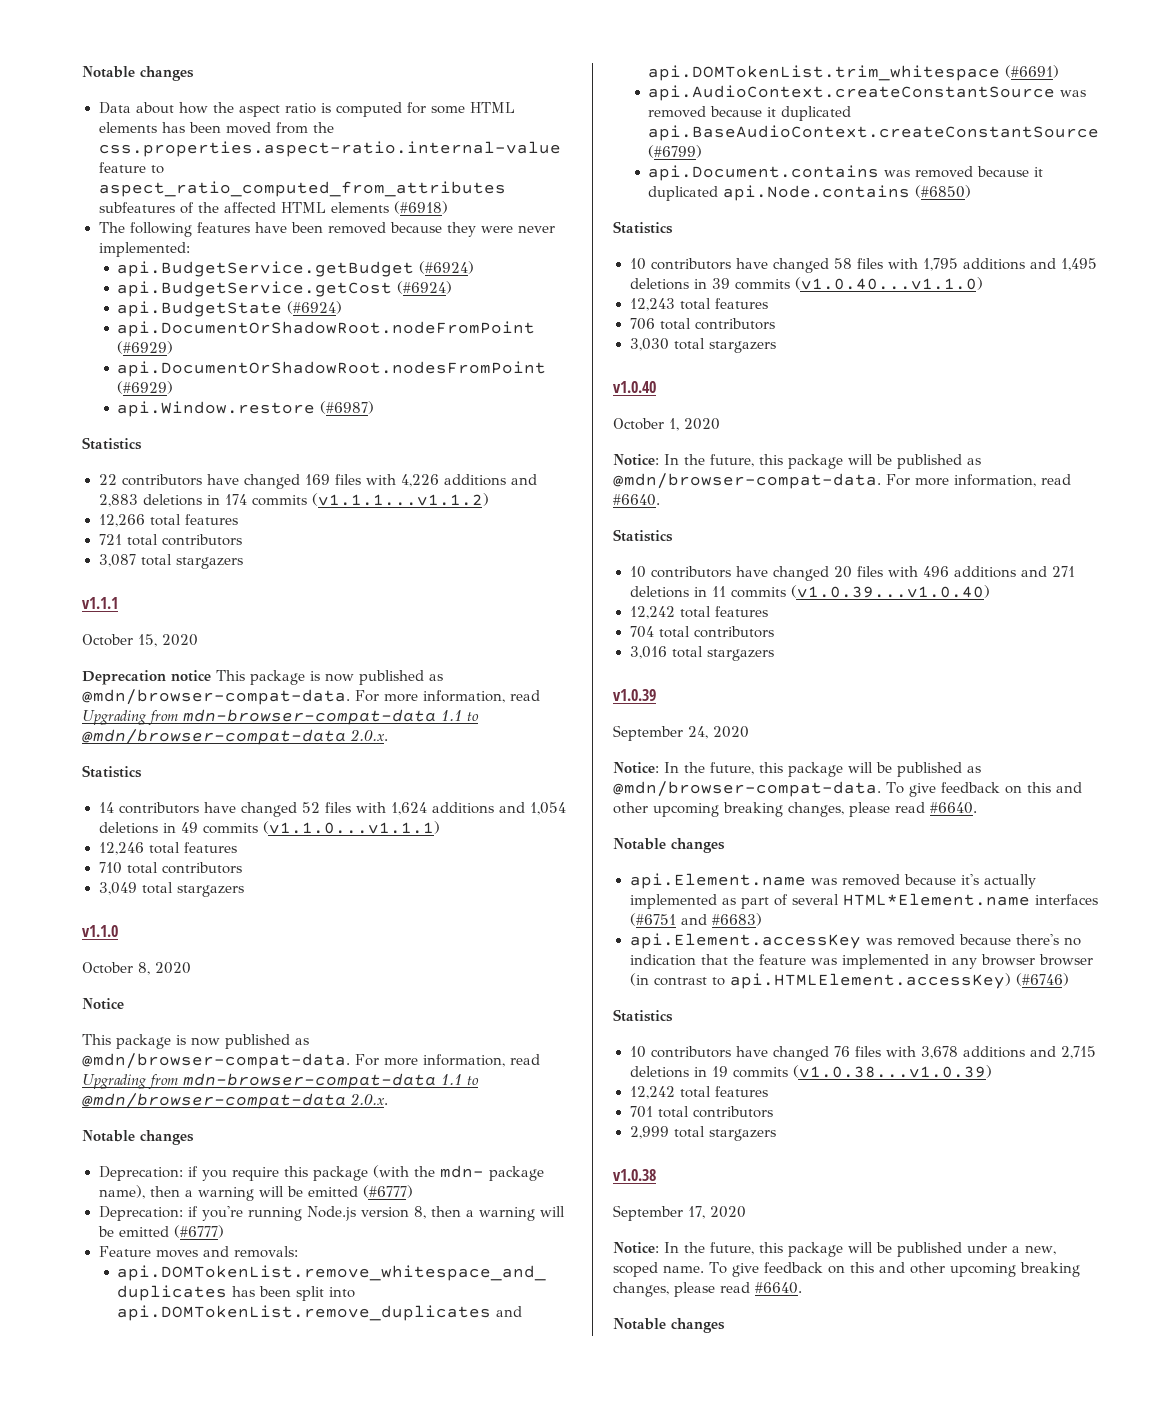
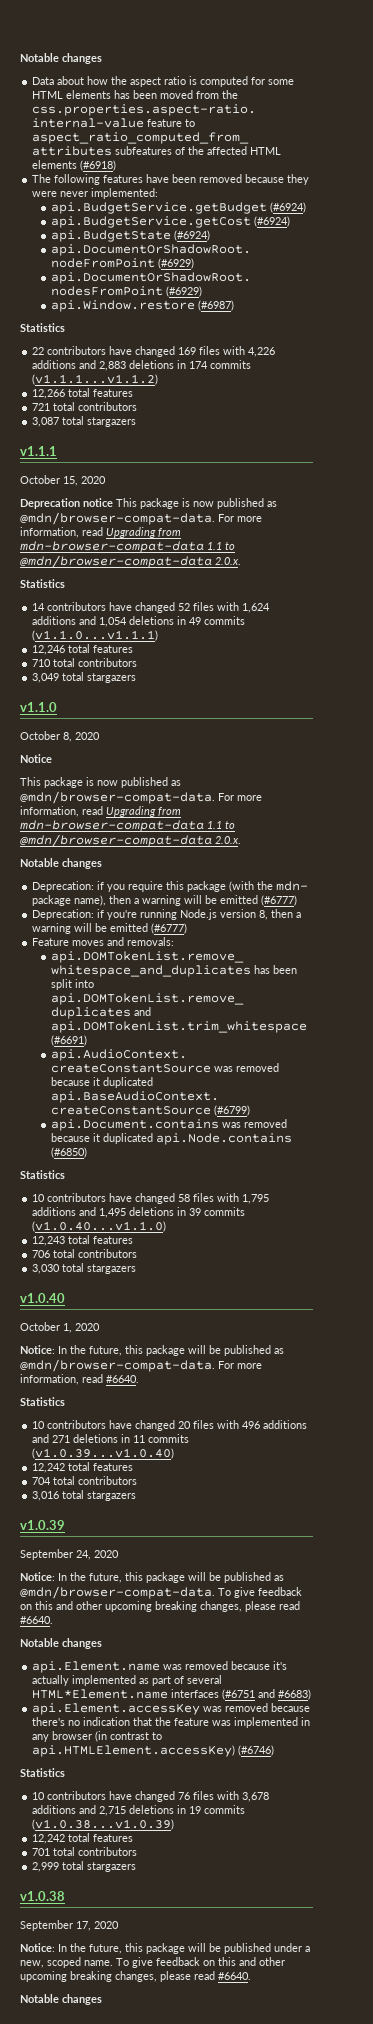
- api.Element.accessKey was removed because there's no indication that the feature was implemented in any browser browser (in contrast to api.HTMLElement.accessKey) (#6746)
+ api.Element.accessKey was removed because there's no indication that the feature was implemented in any browser (in contrast to api.HTMLElement.accessKey) (#6746)

